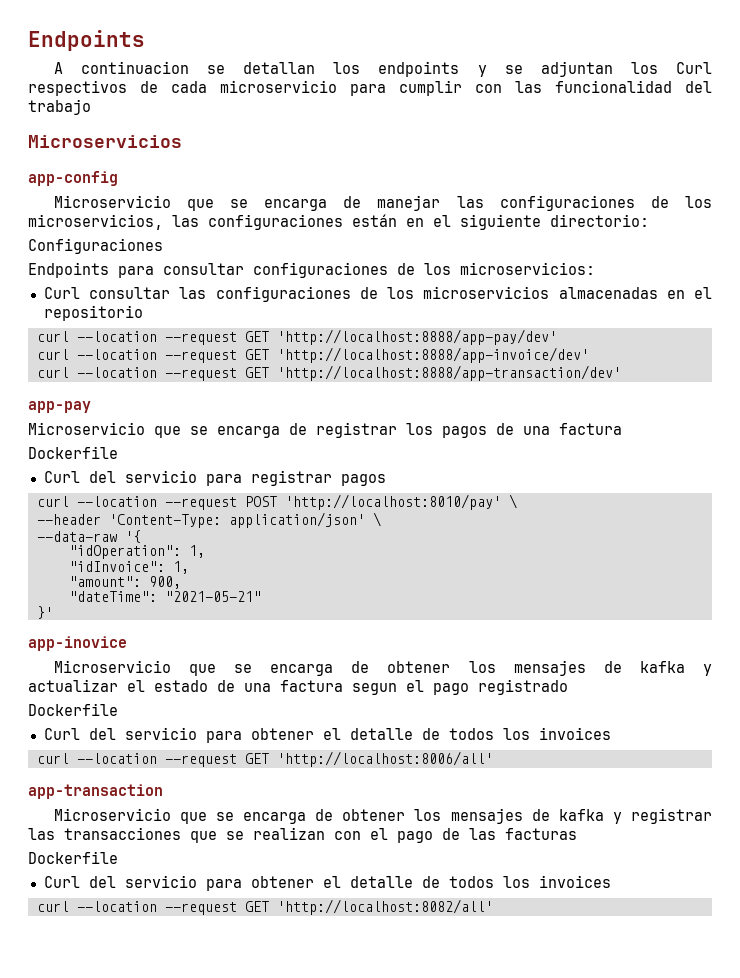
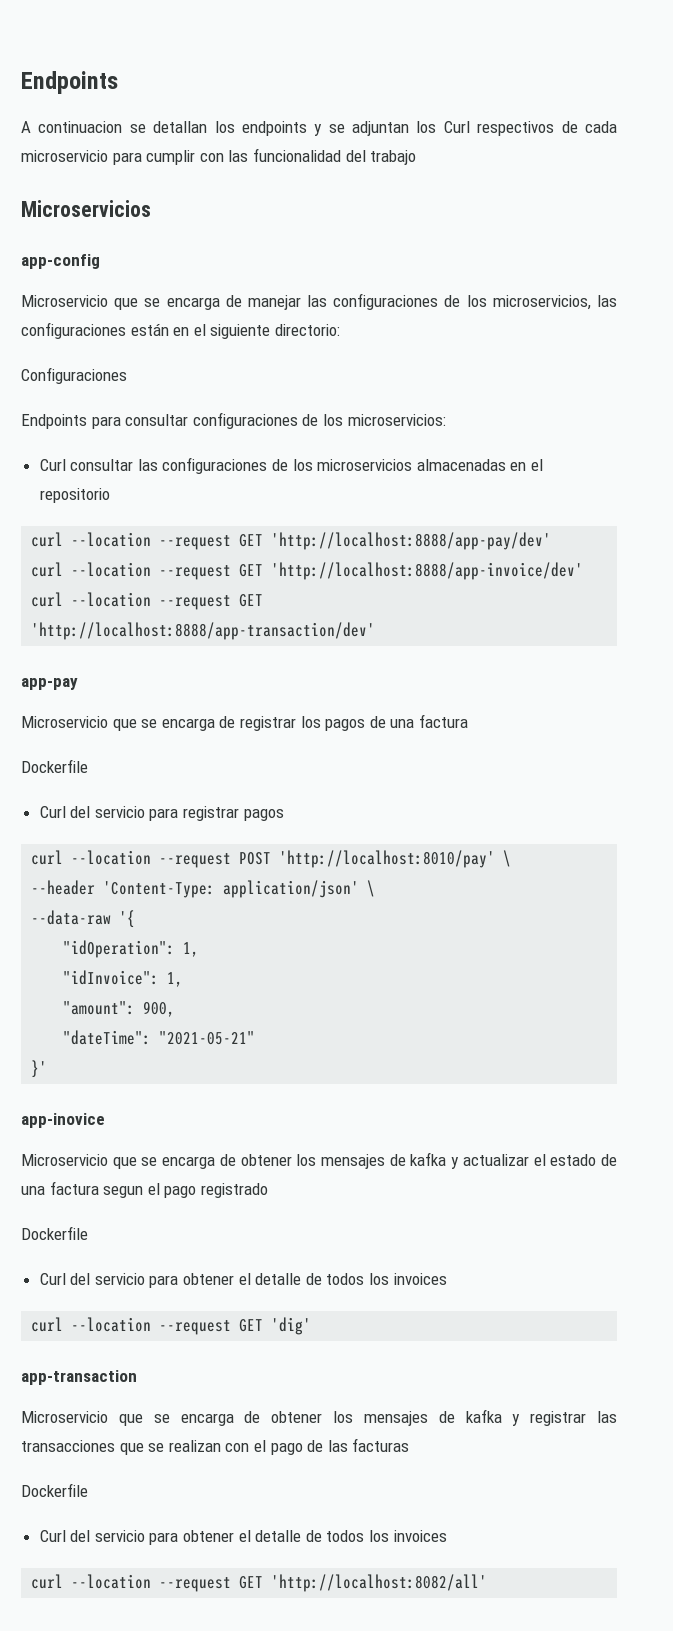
- curl --location --request GET 'http://localhost:8006/all'
+ curl --location --request GET 'dig'

